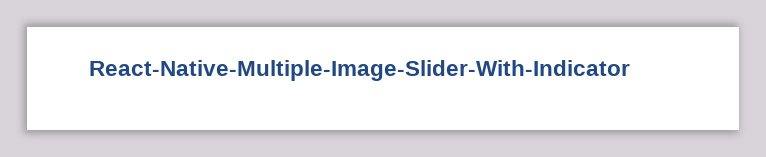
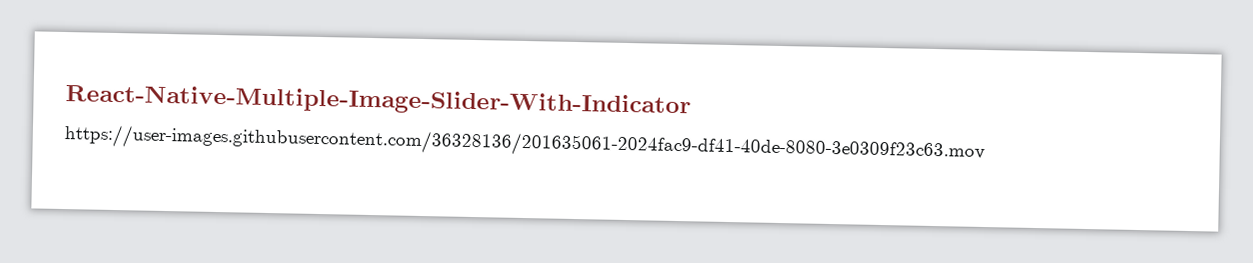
+ https://user-images.githubusercontent.com/36328136/201635061-2024fac9-df41-40de-8080-3e0309f23c63.mov

